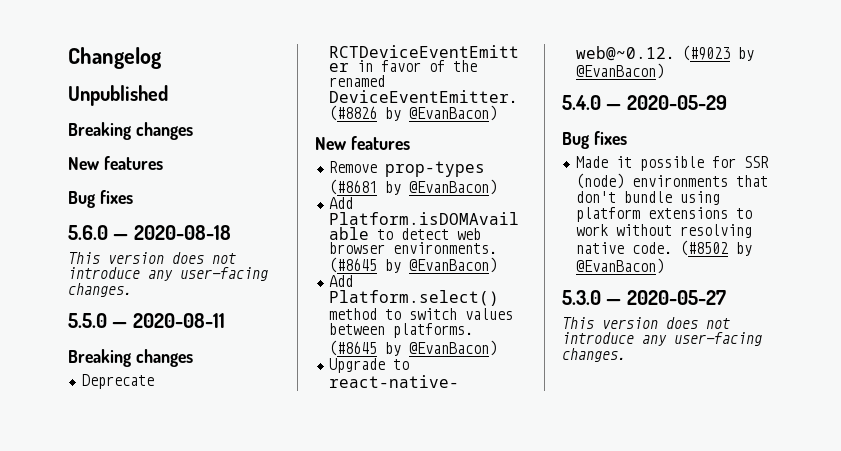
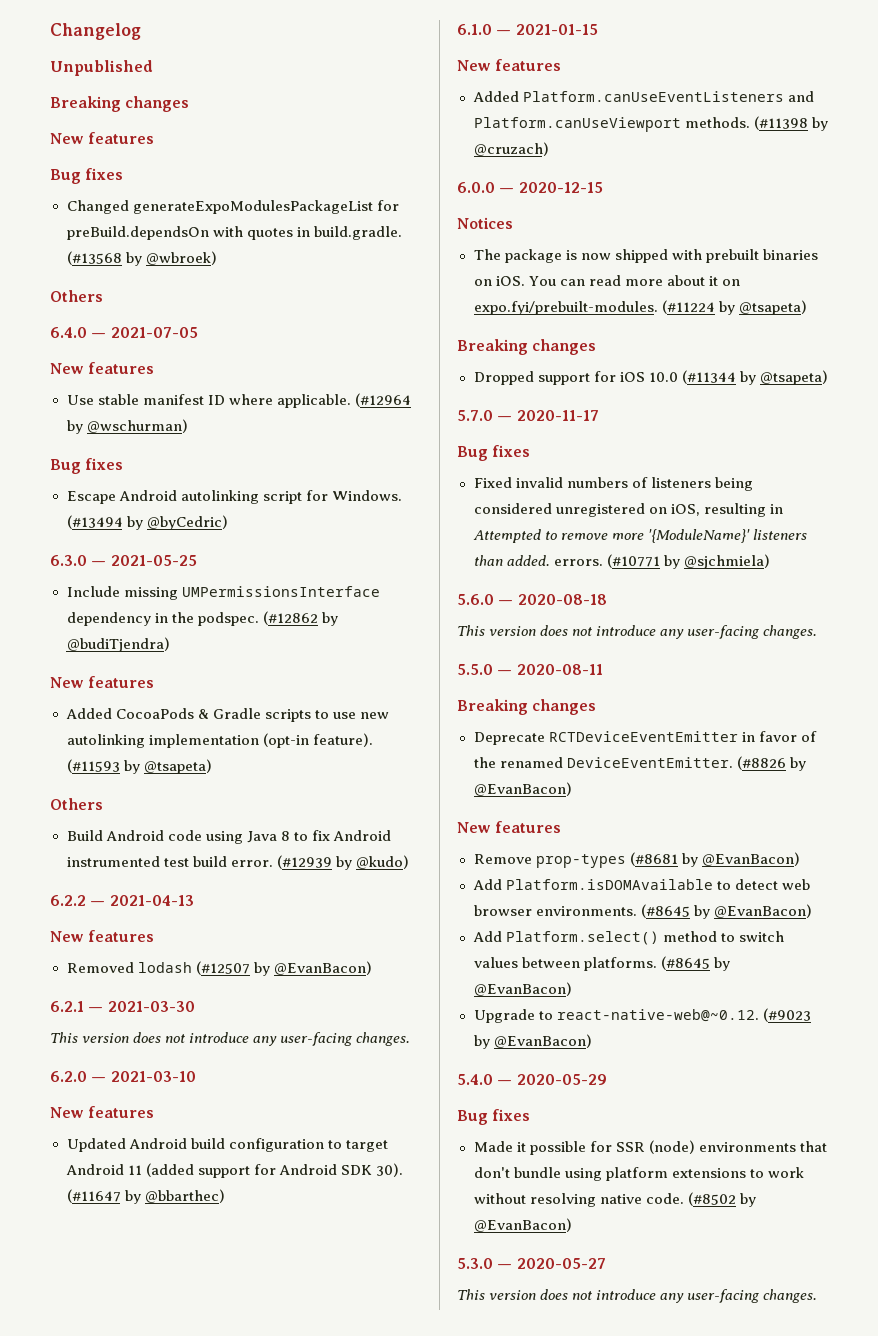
+ Changed generateExpoModulesPackageList for preBuild.dependsOn with quotes in build.gradle. (#13568 by @wbroek)
+ Others
+ 6.4.0 — 2021-07-05
+ New features
+ Use stable manifest ID where applicable. (#12964 by @wschurman)
+ Bug fixes
+ Escape Android autolinking script for Windows. (#13494 by @byCedric)
+ 6.3.0 — 2021-05-25
+ Include missing UMPermissionsInterface dependency in the podspec. (#12862 by @budiTjendra)
+ New features
+ Added CocoaPods & Gradle scripts to use new autolinking implementation (opt-in feature). (#11593 by @tsapeta)
+ Others
+ Build Android code using Java 8 to fix Android instrumented test build error. (#12939 by @kudo)
+ 6.2.2 — 2021-04-13
+ New features
+ Removed lodash (#12507 by @EvanBacon)
+ 6.2.1 — 2021-03-30
+ This version does not introduce any user-facing changes.
+ 6.2.0 — 2021-03-10
+ New features
+ Updated Android build configuration to target Android 11 (added support for Android SDK 30). (#11647 by @bbarthec)
+ 6.1.0 — 2021-01-15
+ New features
+ Added Platform.canUseEventListeners and Platform.canUseViewport methods. (#11398 by @cruzach)
+ 6.0.0 — 2020-12-15
+ Notices
+ The package is now shipped with prebuilt binaries on iOS. You can read more about it on expo.fyi/prebuilt-modules. (#11224 by @tsapeta)
+ Breaking changes
+ Dropped support for iOS 10.0 (#11344 by @tsapeta)
+ 5.7.0 — 2020-11-17
+ Bug fixes
+ Fixed invalid numbers of listeners being considered unregistered on iOS, resulting in Attempted to remove more '{ModuleName}' listeners than added. errors. (#10771 by @sjchmiela)

